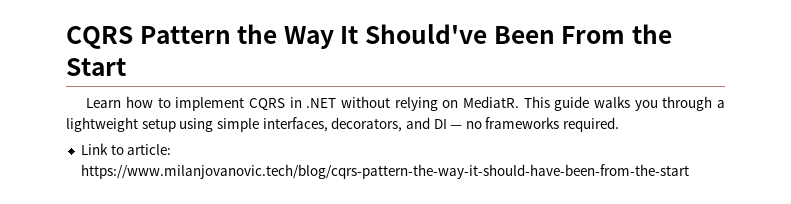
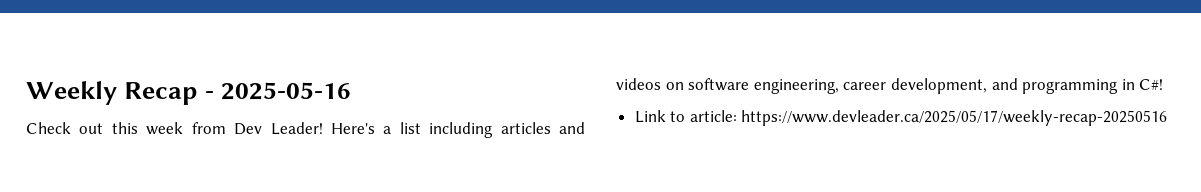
- CQRS Pattern the Way It Should've Been From the Start
- Learn how to implement CQRS in .NET without relying on MediatR. This guide walks you through a lightweight setup using simple interfaces, decorators, and DI — no frameworks required.
+ Weekly Recap - 2025-05-16
+ Check out this week from Dev Leader! Here's a list including articles and videos on software engineering, career development, and programming in C#!
- Link to article: https://www.milanjovanovic.tech/blog/cqrs-pattern-the-way-it-should-have-been-from-the-start
+ Link to article: https://www.devleader.ca/2025/05/17/weekly-recap-20250516

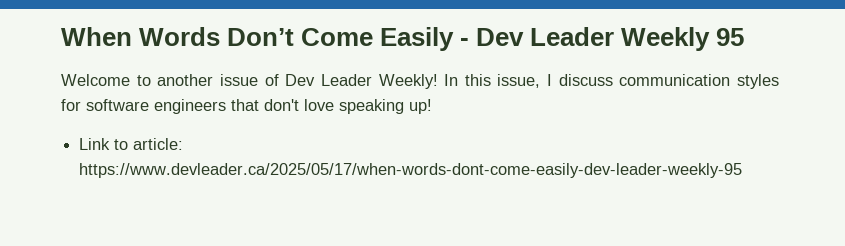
- Weekly Recap - 2025-05-16
- Check out this week from Dev Leader! Here's a list including articles and videos on software engineering, career development, and programming in C#!
+ When Words Don’t Come Easily - Dev Leader Weekly 95
+ Welcome to another issue of Dev Leader Weekly! In this issue, I discuss communication styles for software engineers that don't love speaking up!
- Link to article: https://www.devleader.ca/2025/05/17/weekly-recap-20250516
+ Link to article: https://www.devleader.ca/2025/05/17/when-words-dont-come-easily-dev-leader-weekly-95

